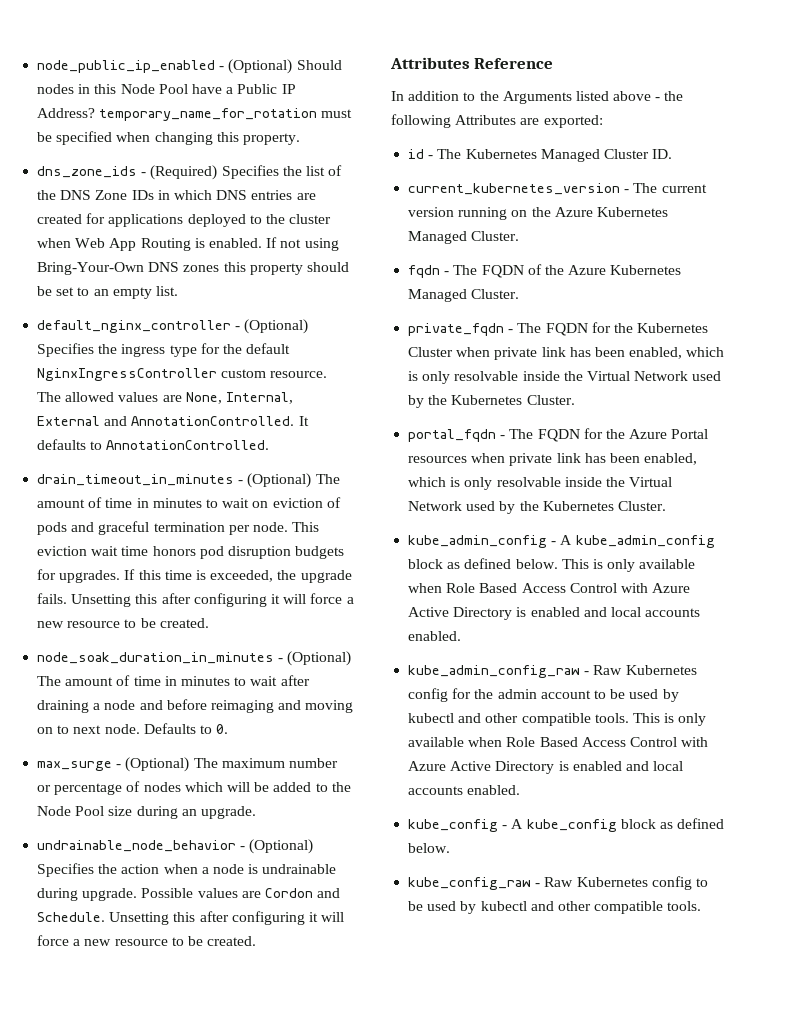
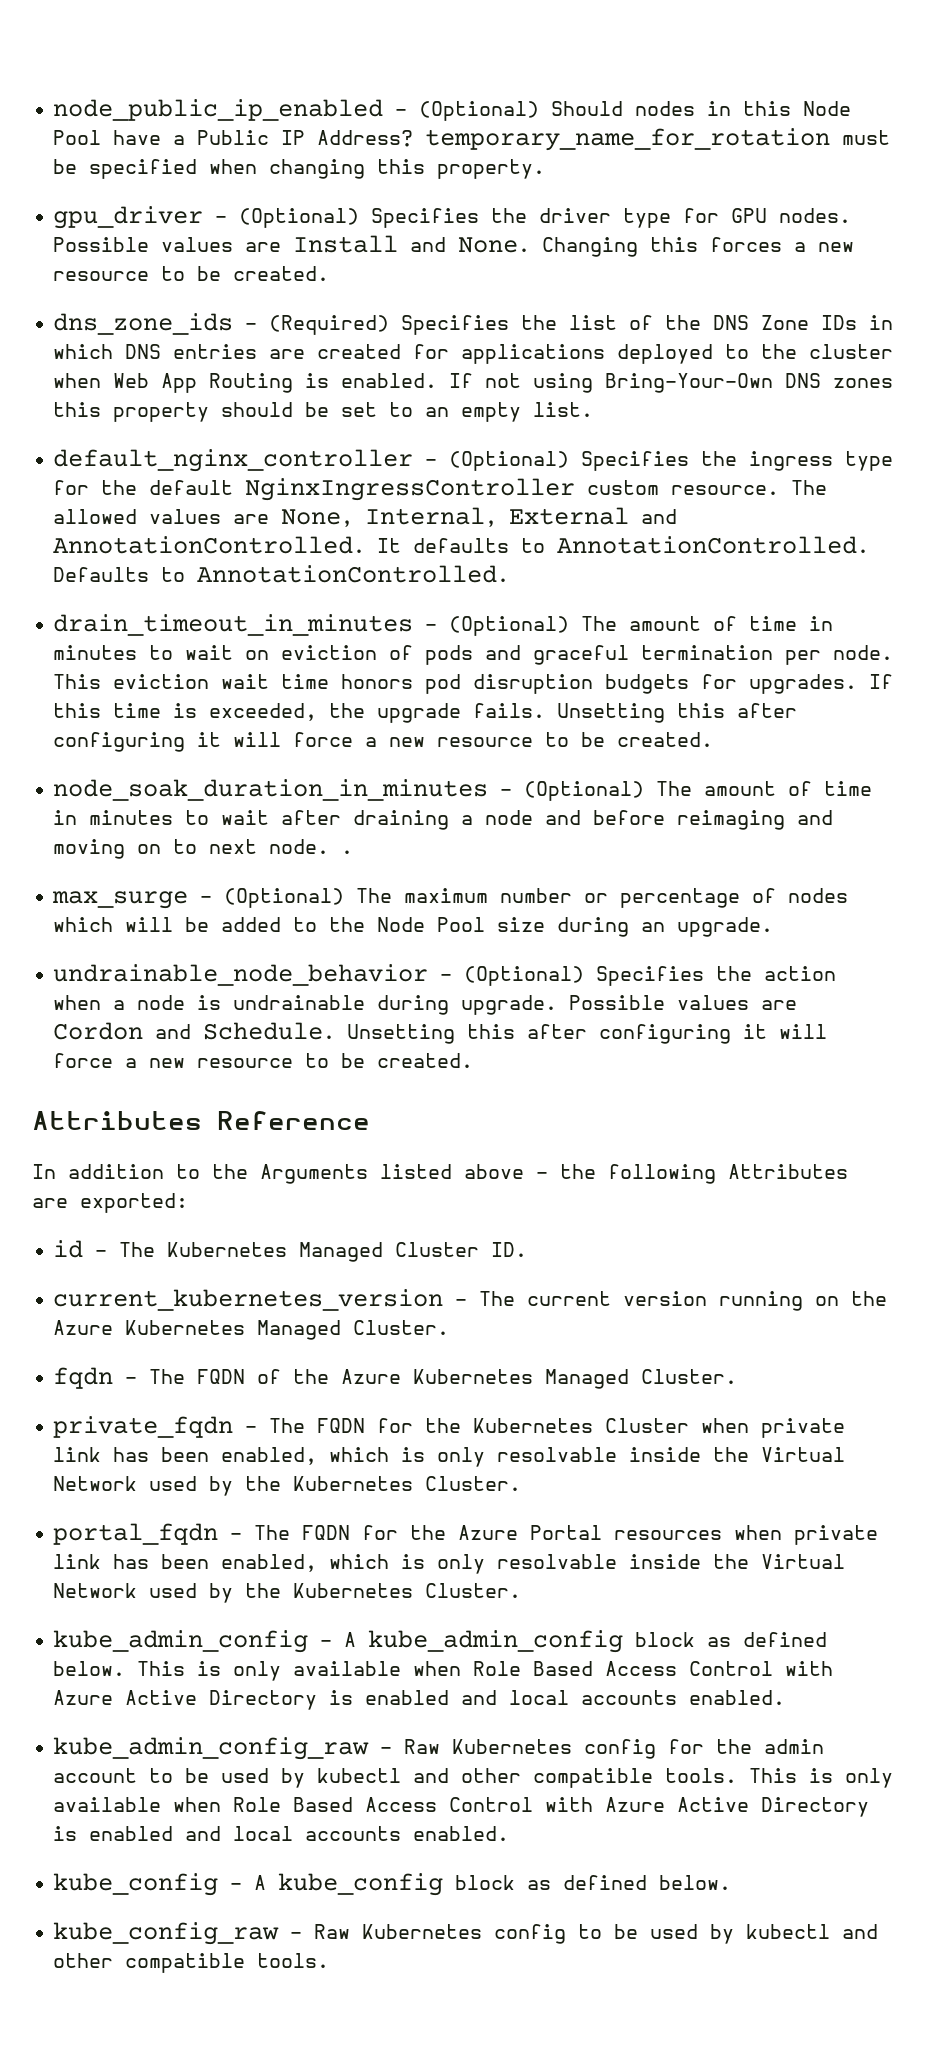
+ gpu_driver - (Optional) Specifies the driver type for GPU nodes. Possible values are Install and None. Changing this forces a new resource to be created.
+ Defaults to AnnotationControlled.
- node_soak_duration_in_minutes - (Optional) The amount of time in minutes to wait after draining a node and before reimaging and moving on to next node. Defaults to 0.
+ node_soak_duration_in_minutes - (Optional) The amount of time in minutes to wait after draining a node and before reimaging and moving on to next node. .

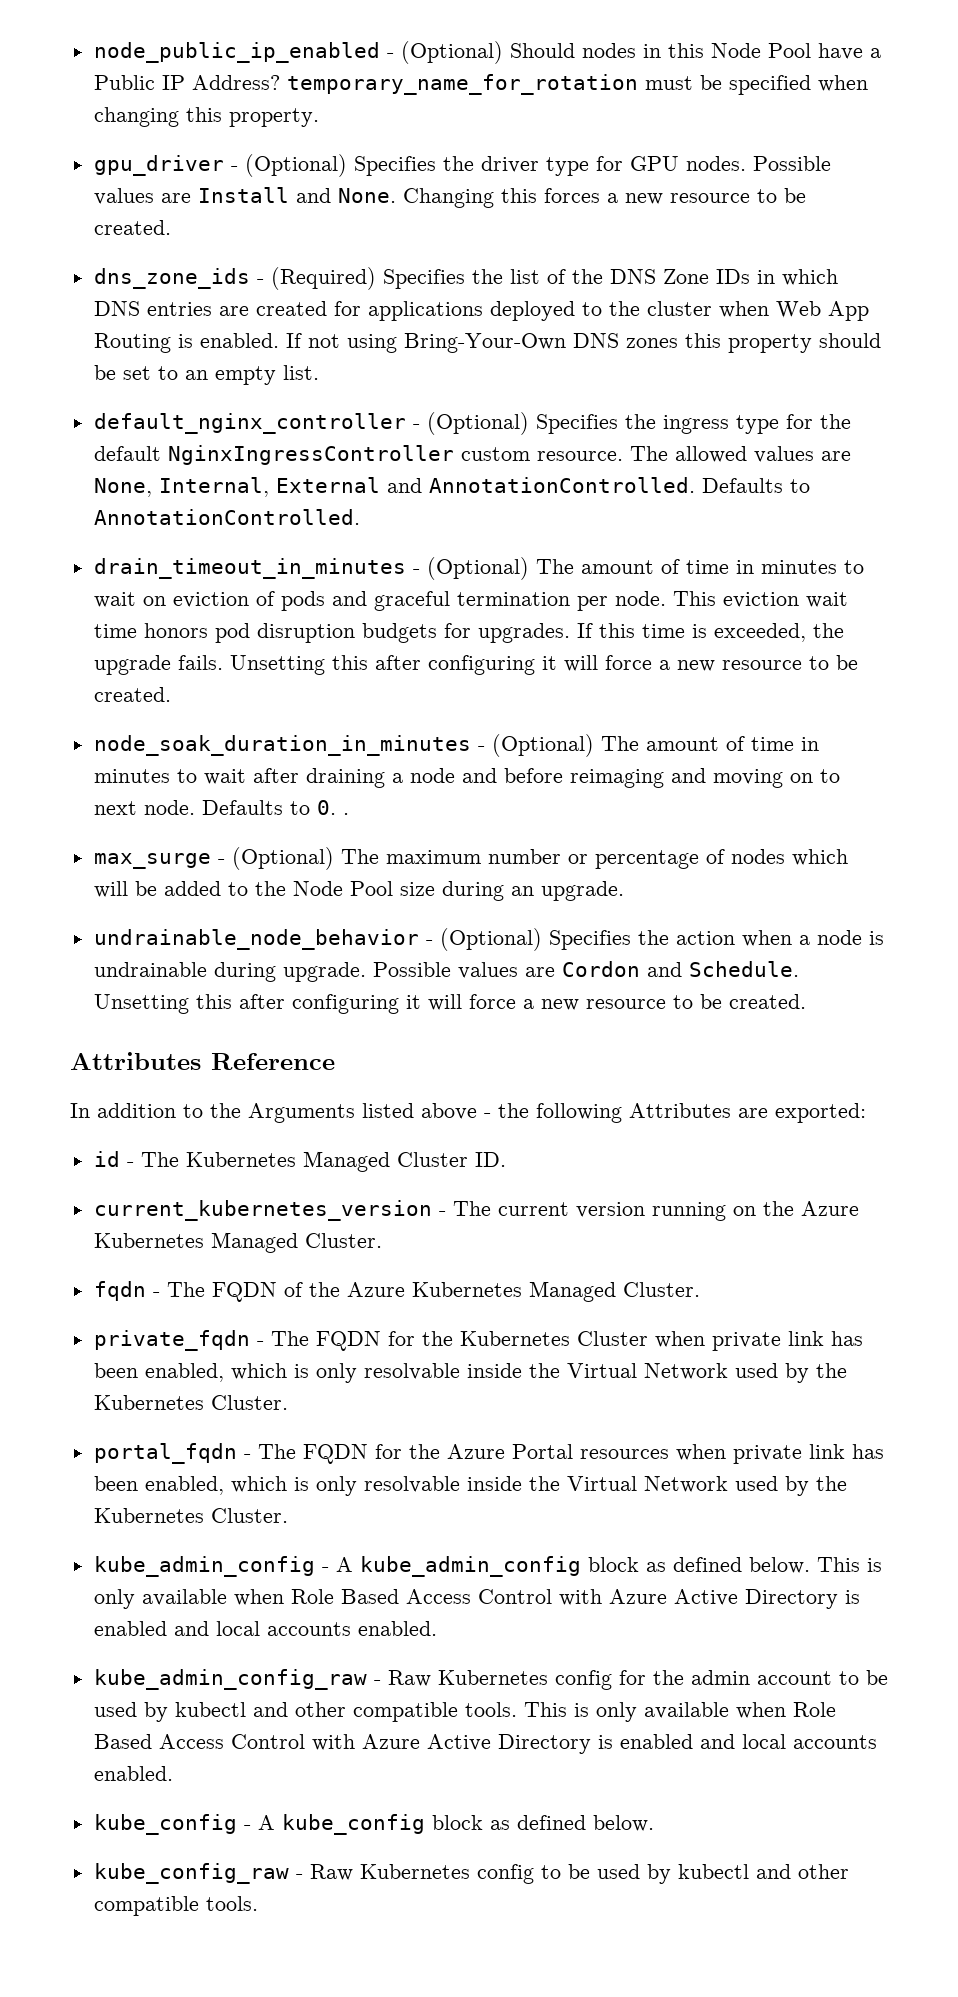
- It defaults to AnnotationControlled.
- node_soak_duration_in_minutes - (Optional) The amount of time in minutes to wait after draining a node and before reimaging and moving on to next node. .
+ node_soak_duration_in_minutes - (Optional) The amount of time in minutes to wait after draining a node and before reimaging and moving on to next node. Defaults to 0. .

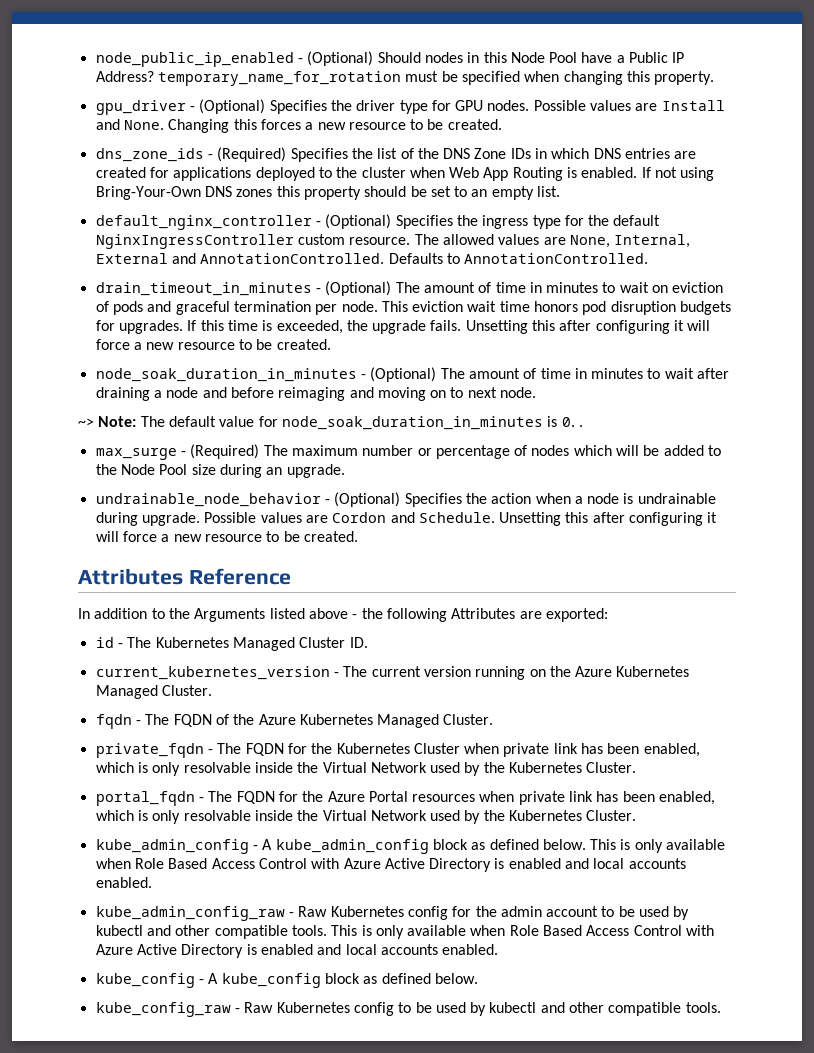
- node_soak_duration_in_minutes - (Optional) The amount of time in minutes to wait after draining a node and before reimaging and moving on to next node. Defaults to 0. .
+ node_soak_duration_in_minutes - (Optional) The amount of time in minutes to wait after draining a node and before reimaging and moving on to next node.
+ ~> Note: The default value for node_soak_duration_in_minutes is 0. .
- max_surge - (Optional) The maximum number or percentage of nodes which will be added to the Node Pool size during an upgrade.
+ max_surge - (Required) The maximum number or percentage of nodes which will be added to the Node Pool size during an upgrade.

